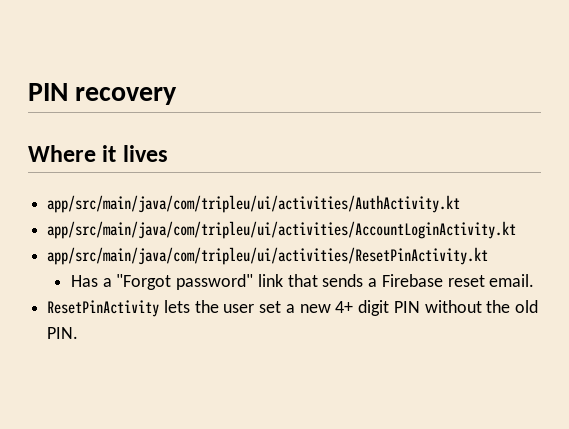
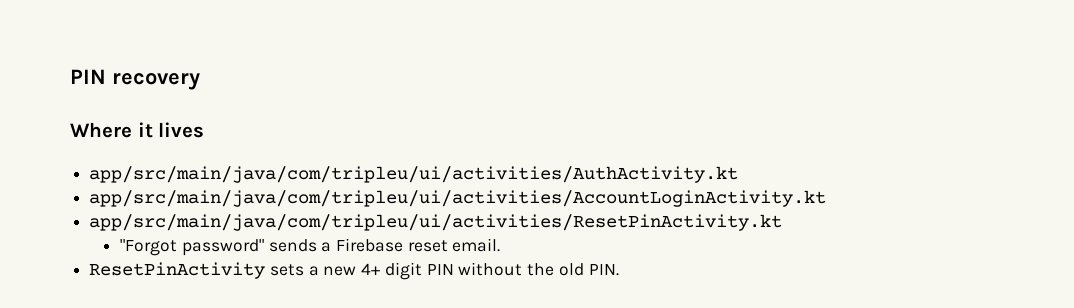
- Has a "Forgot password" link that sends a Firebase reset email.
+ "Forgot password" sends a Firebase reset email.
- ResetPinActivity lets the user set a new 4+ digit PIN without the old PIN.
+ ResetPinActivity sets a new 4+ digit PIN without the old PIN.

